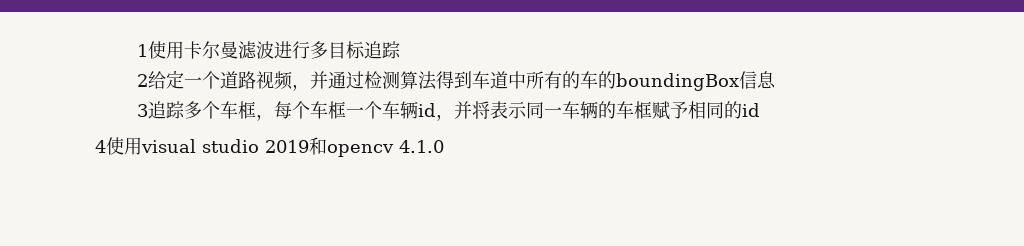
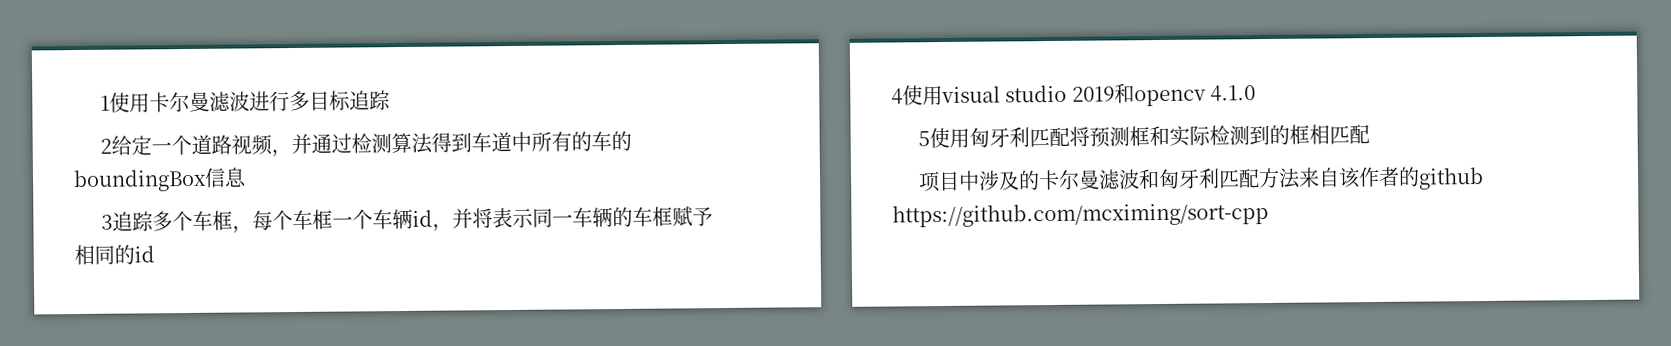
+ 5使用匈牙利匹配将预测框和实际检测到的框相匹配
+ 项目中涉及的卡尔曼滤波和匈牙利匹配方法来自该作者的github https://github.com/mcximing/sort-cpp

